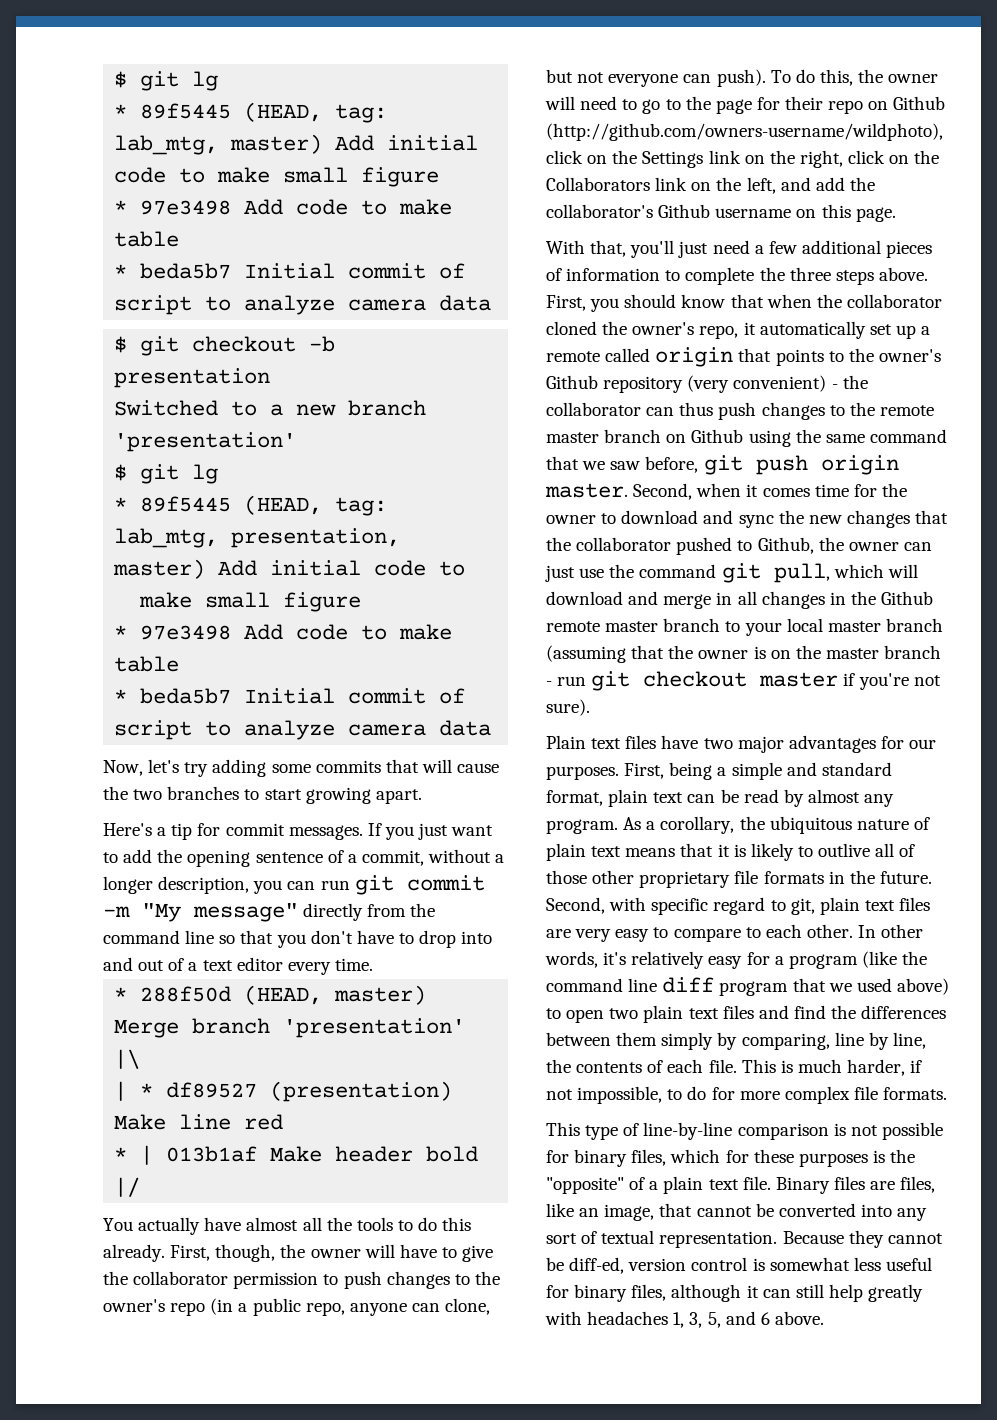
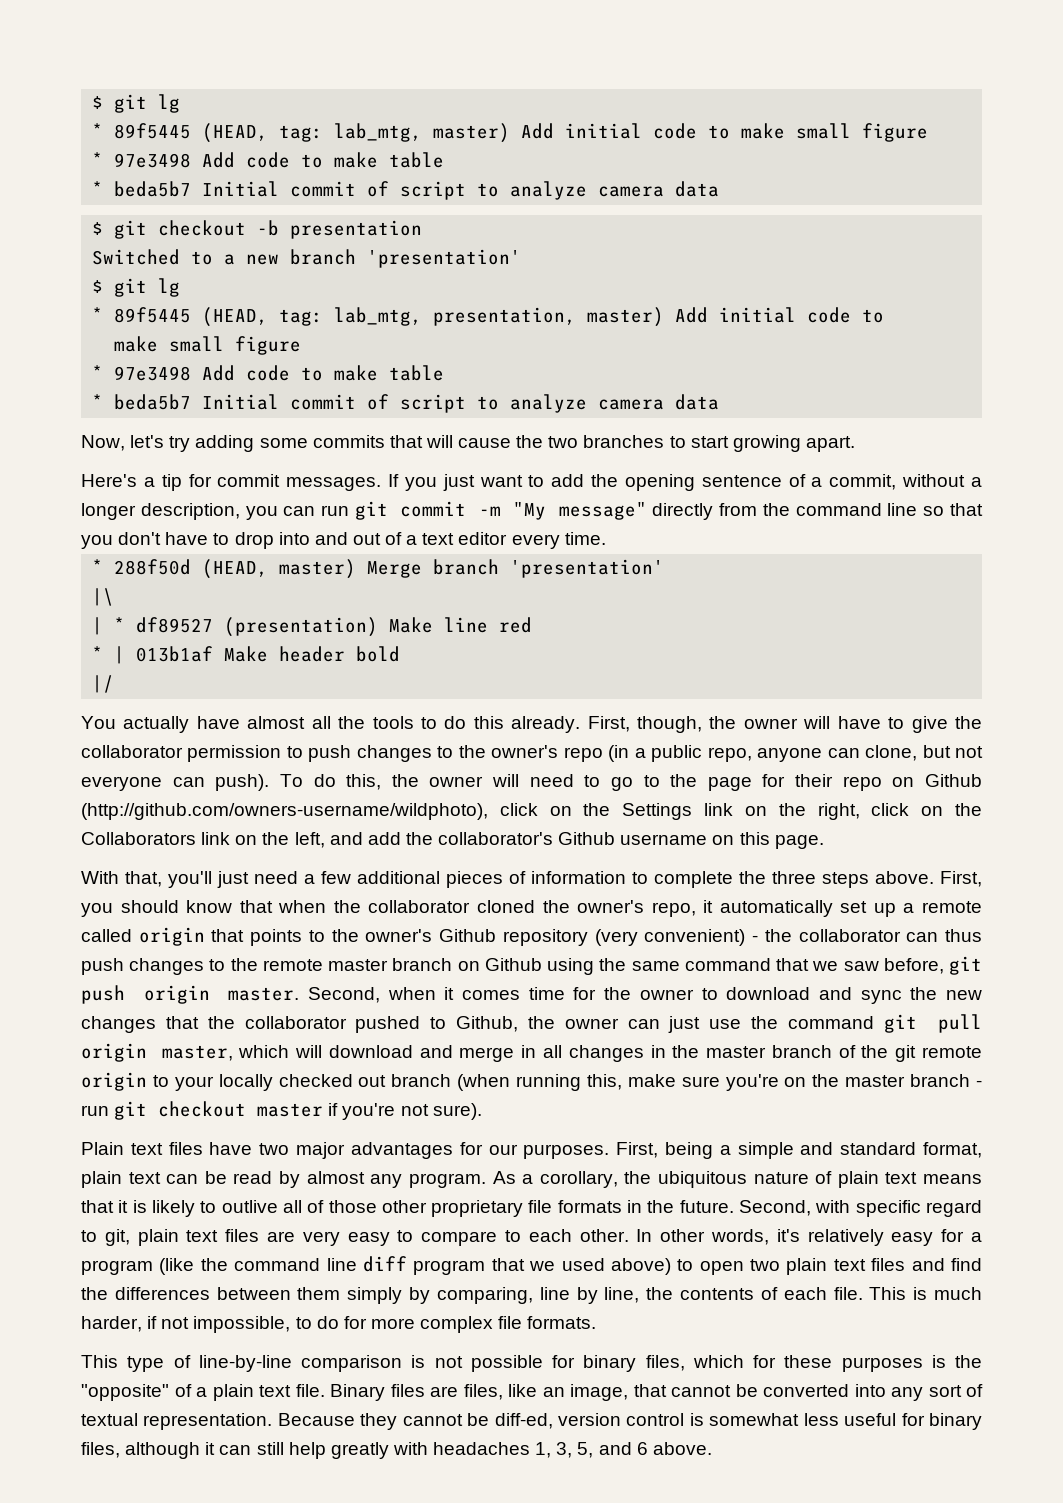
- Second, when it comes time for the owner to download and sync the new changes that the collaborator pushed to Github, the owner can just use the command git pull, which will download and merge in all changes in the Github remote master branch to your local master branch (assuming that the owner is on the master branch - run git checkout master if you're not sure).
+ Second, when it comes time for the owner to download and sync the new changes that the collaborator pushed to Github, the owner can just use the command git pull origin master, which will download and merge in all changes in the master branch of the git remote origin to your locally checked out branch (when running this, make sure you're on the master branch - run git checkout master if you're not sure).

